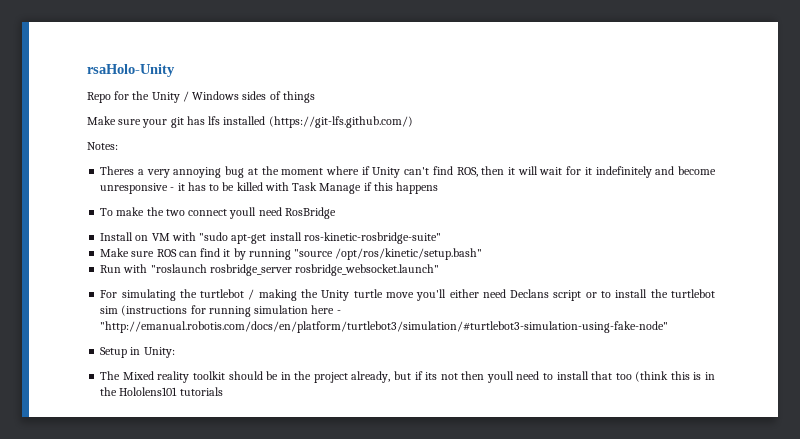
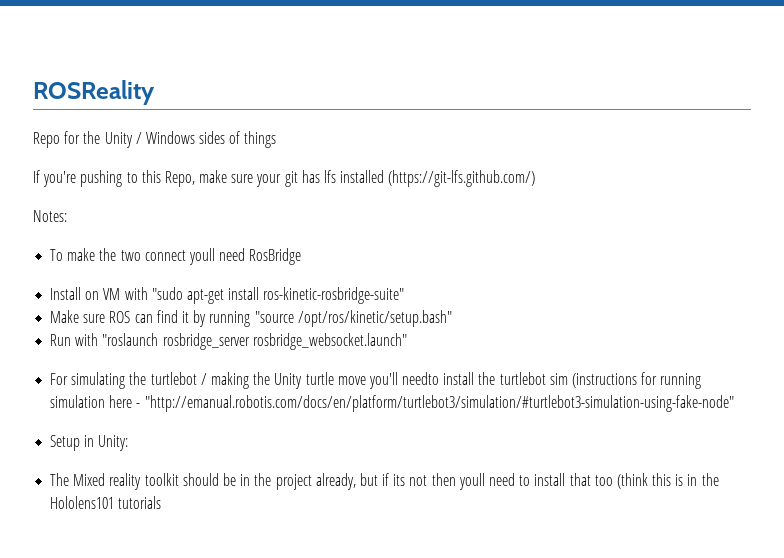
- rsaHolo-Unity
+ ROSReality
- Make sure your git has lfs installed (https://git-lfs.github.com/)
+ If you're pushing to this Repo, make sure your git has lfs installed (https://git-lfs.github.com/)
- Theres a very annoying bug at the moment where if Unity can't find ROS, then it will wait for it indefinitely and become unresponsive - it has to be killed with Task Manage if this happens
- For simulating the turtlebot / making the Unity turtle move you'll either need Declans script or to install the turtlebot sim (instructions for running simulation here - "http://emanual.robotis.com/docs/en/platform/turtlebot3/simulation/#turtlebot3-simulation-using-fake-node"
+ For simulating the turtlebot / making the Unity turtle move you'll needto install the turtlebot sim (instructions for running simulation here - "http://emanual.robotis.com/docs/en/platform/turtlebot3/simulation/#turtlebot3-simulation-using-fake-node"

